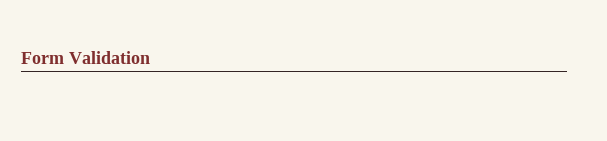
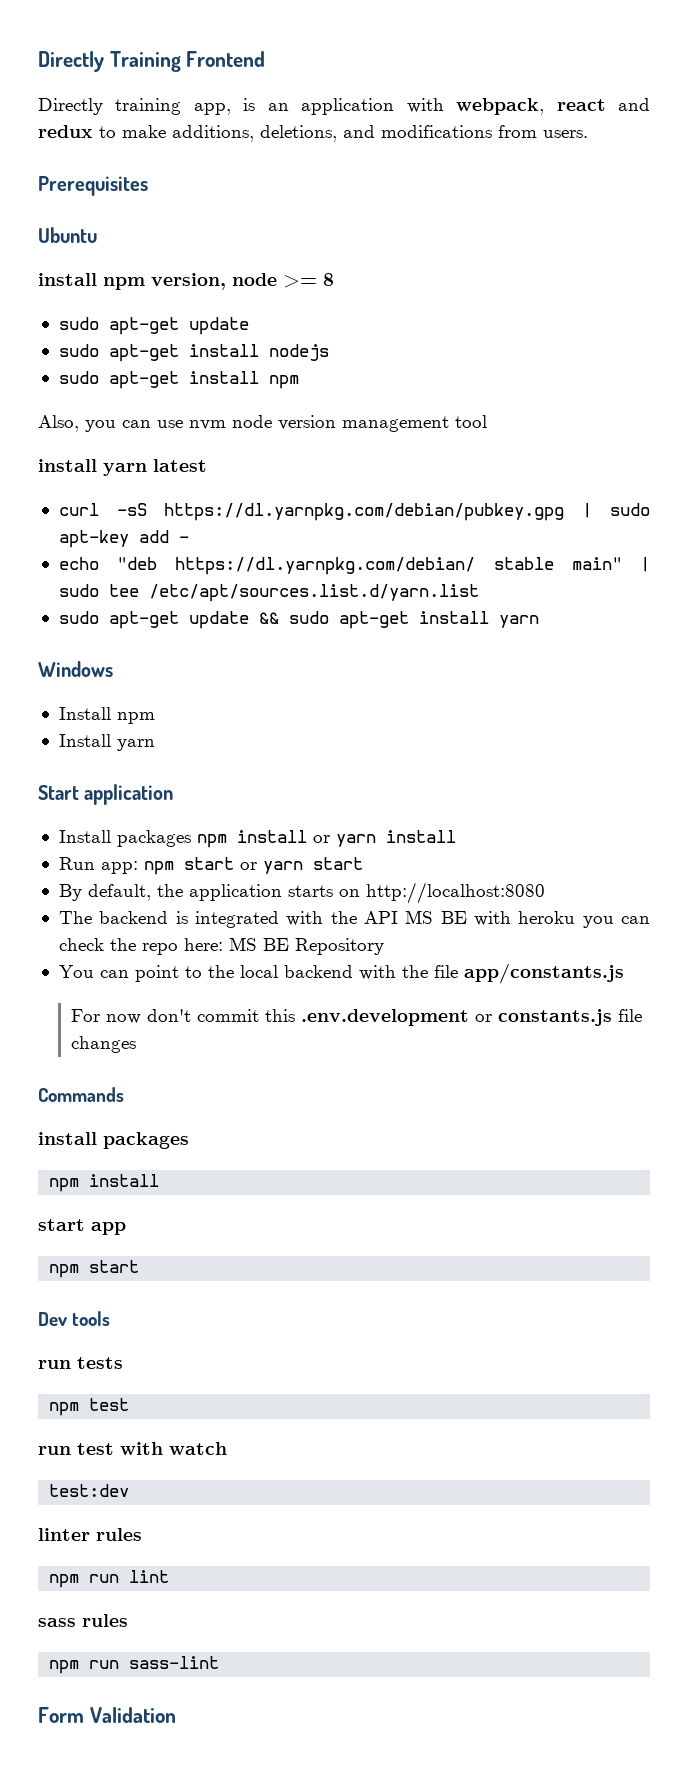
+ Directly Training Frontend
+ Directly training app, is an application with webpack, react and redux to make additions, deletions, and modifications from users.
+ Prerequisites
+ Ubuntu
+ install npm version, node >= 8
+ sudo apt-get update
+ sudo apt-get install nodejs
+ sudo apt-get install npm
+ Also, you can use nvm node version management tool
+ install yarn latest
+ curl -sS https://dl.yarnpkg.com/debian/pubkey.gpg | sudo apt-key add -
+ echo "deb https://dl.yarnpkg.com/debian/ stable main" | sudo tee /etc/apt/sources.list.d/yarn.list
+ sudo apt-get update && sudo apt-get install yarn
+ Windows
+ Install npm
+ Install yarn
+ Start application
+ Install packages npm install or yarn install
+ Run app: npm start or yarn start
+ By default, the application starts on http://localhost:8080
+ The backend is integrated with the API MS BE with heroku you can check the repo here: MS BE Repository
+ You can point to the local backend with the file app/constants.js
+ For now don't commit this .env.development or constants.js file changes
+ Commands
+ install packages
+ npm install
+ start app
+ npm start
+ Dev tools
+ run tests
+ npm test
+ run test with watch
+ test:dev
+ linter rules
+ npm run lint
+ sass rules
+ npm run sass-lint

